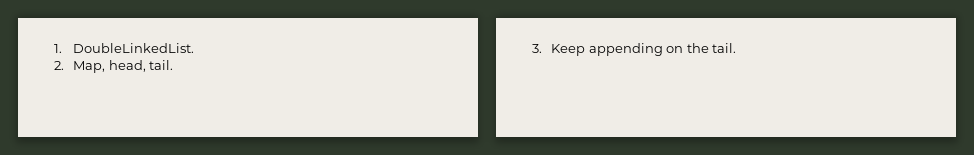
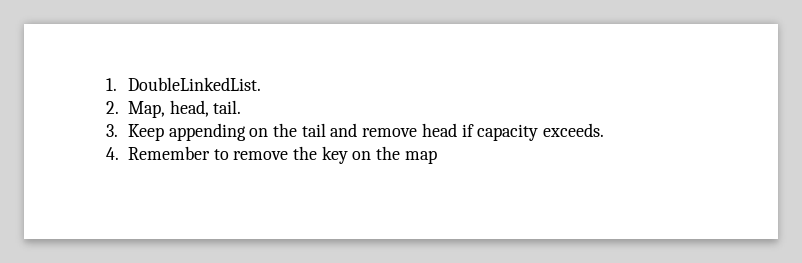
- 3. Keep appending on the tail.
+ 3. Keep appending on the tail and remove head if capacity exceeds.
+ 4. Remember to remove the key on the map

